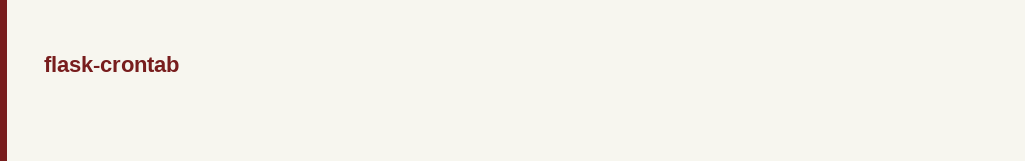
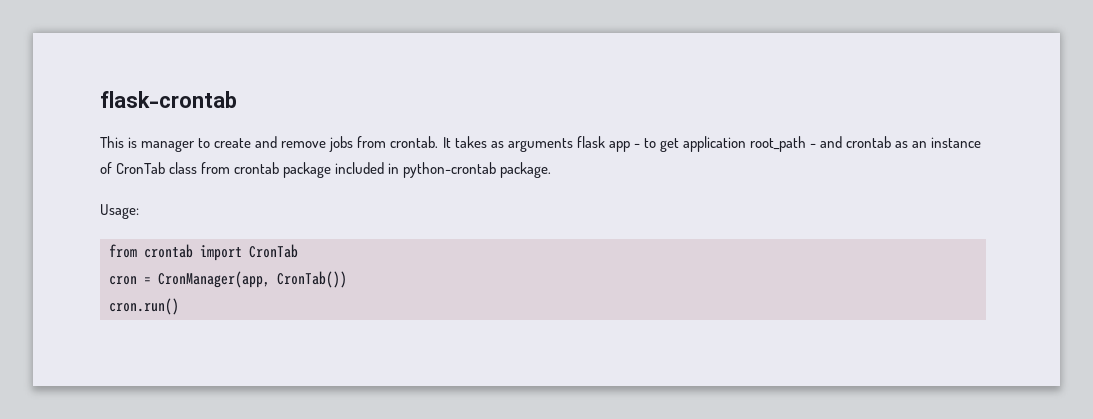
+ This is manager to create and remove jobs from crontab. It takes as arguments flask app - to get application root_path - and crontab as an instance of CronTab class from crontab package included in python-crontab package.
+ Usage:
+ from crontab import CronTab
+ cron = CronManager(app, CronTab())
+ cron.run()

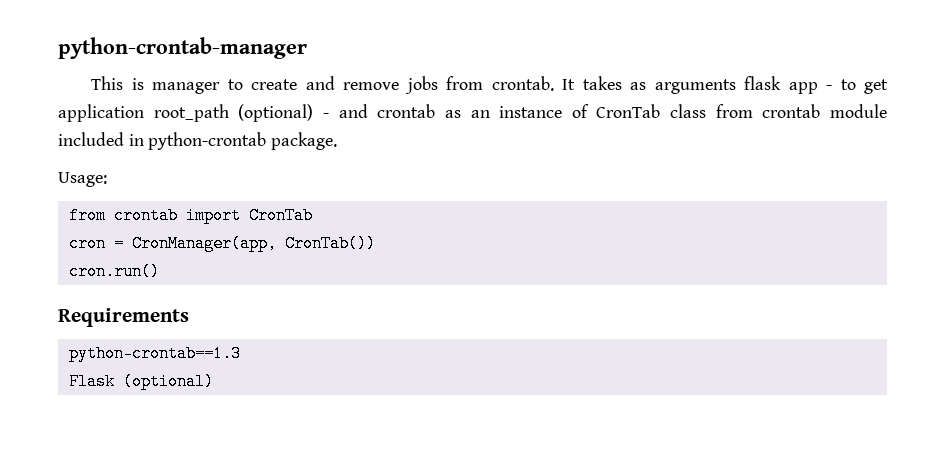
- flask-crontab
+ python-crontab-manager
- It takes as arguments flask app - to get application root_path - and crontab as an instance of CronTab class from crontab package included in python-crontab package.
+ It takes as arguments flask app - to get application root_path (optional) - and crontab as an instance of CronTab class from crontab module included in python-crontab package.
+ Requirements
+ python-crontab==1.3
+ Flask (optional)

